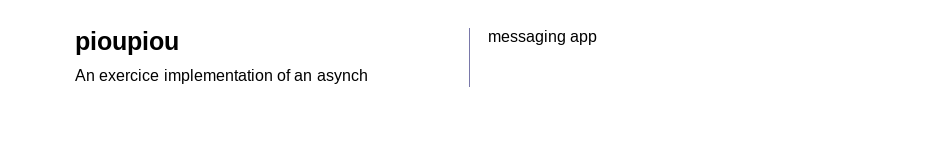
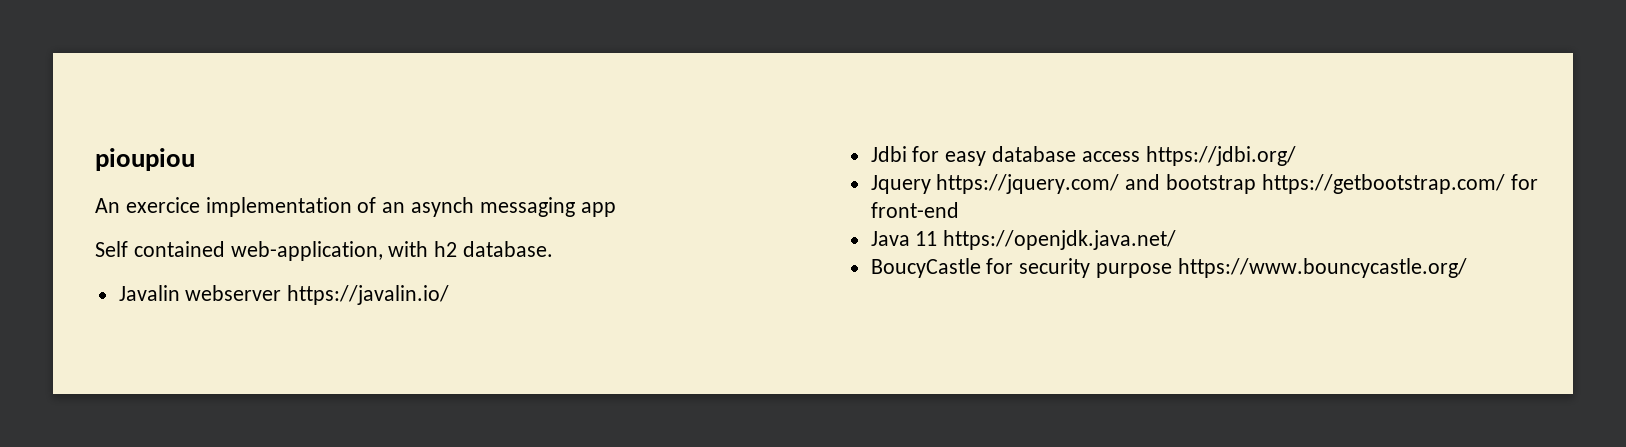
+ Self contained web-application, with h2 database.
+ Javalin webserver https://javalin.io/
+ Jdbi for easy database access https://jdbi.org/
+ Jquery https://jquery.com/ and bootstrap https://getbootstrap.com/ for front-end
+ Java 11 https://openjdk.java.net/
+ BoucyCastle for security purpose https://www.bouncycastle.org/

